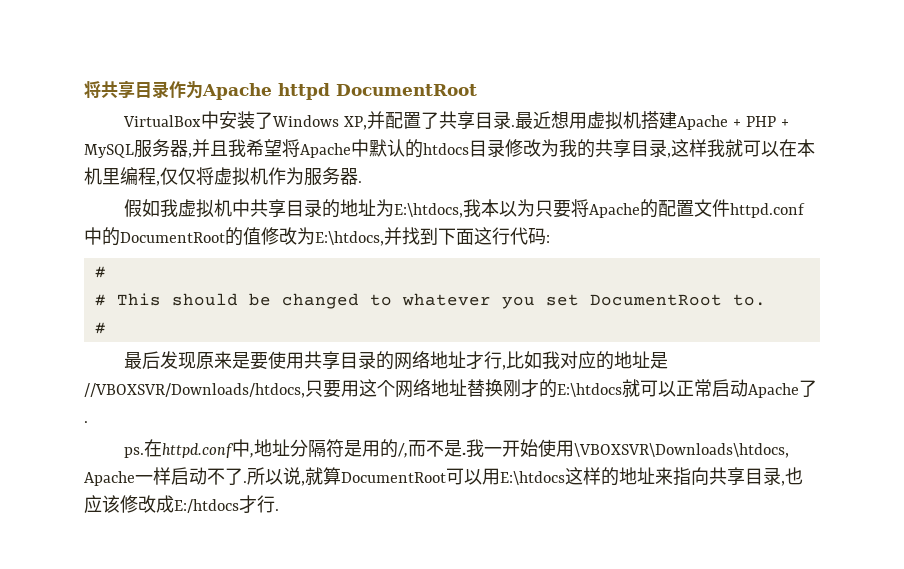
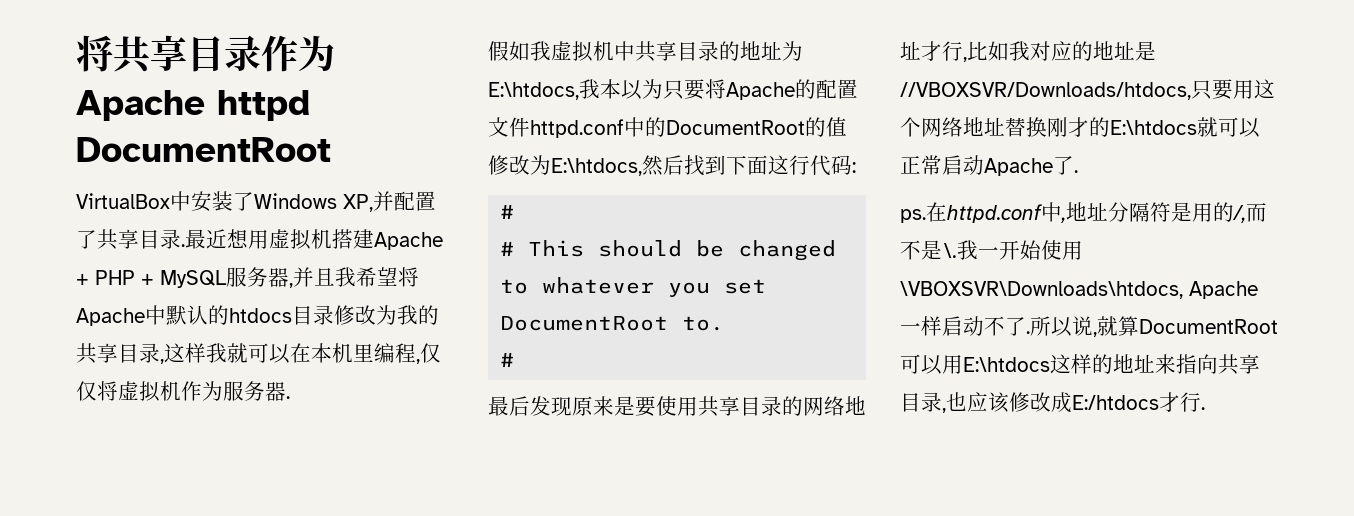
- 假如我虚拟机中共享目录的地址为E:\htdocs,我本以为只要将Apache的配置文件httpd.conf中的DocumentRoot的值修改为E:\htdocs,并找到下面这行代码:
+ 假如我虚拟机中共享目录的地址为E:\htdocs,我本以为只要将Apache的配置文件httpd.conf中的DocumentRoot的值修改为E:\htdocs,然后找到下面这行代码:
- 在httpd.conf中,地址分隔符是用的/,而不是.
+ 在httpd.conf中,地址分隔符是用的/,而不是\.

